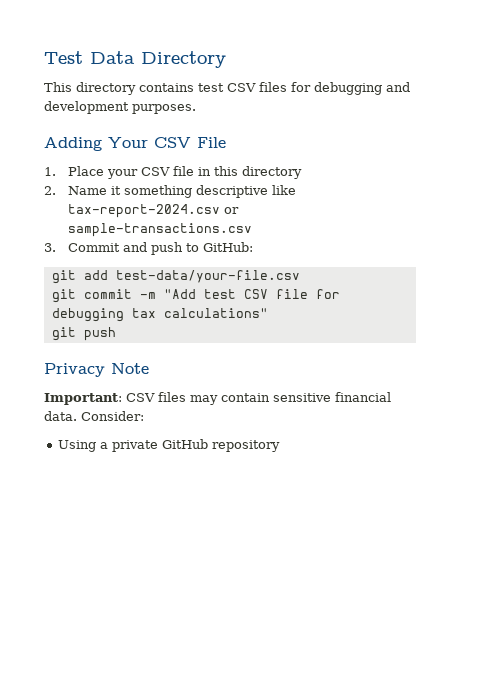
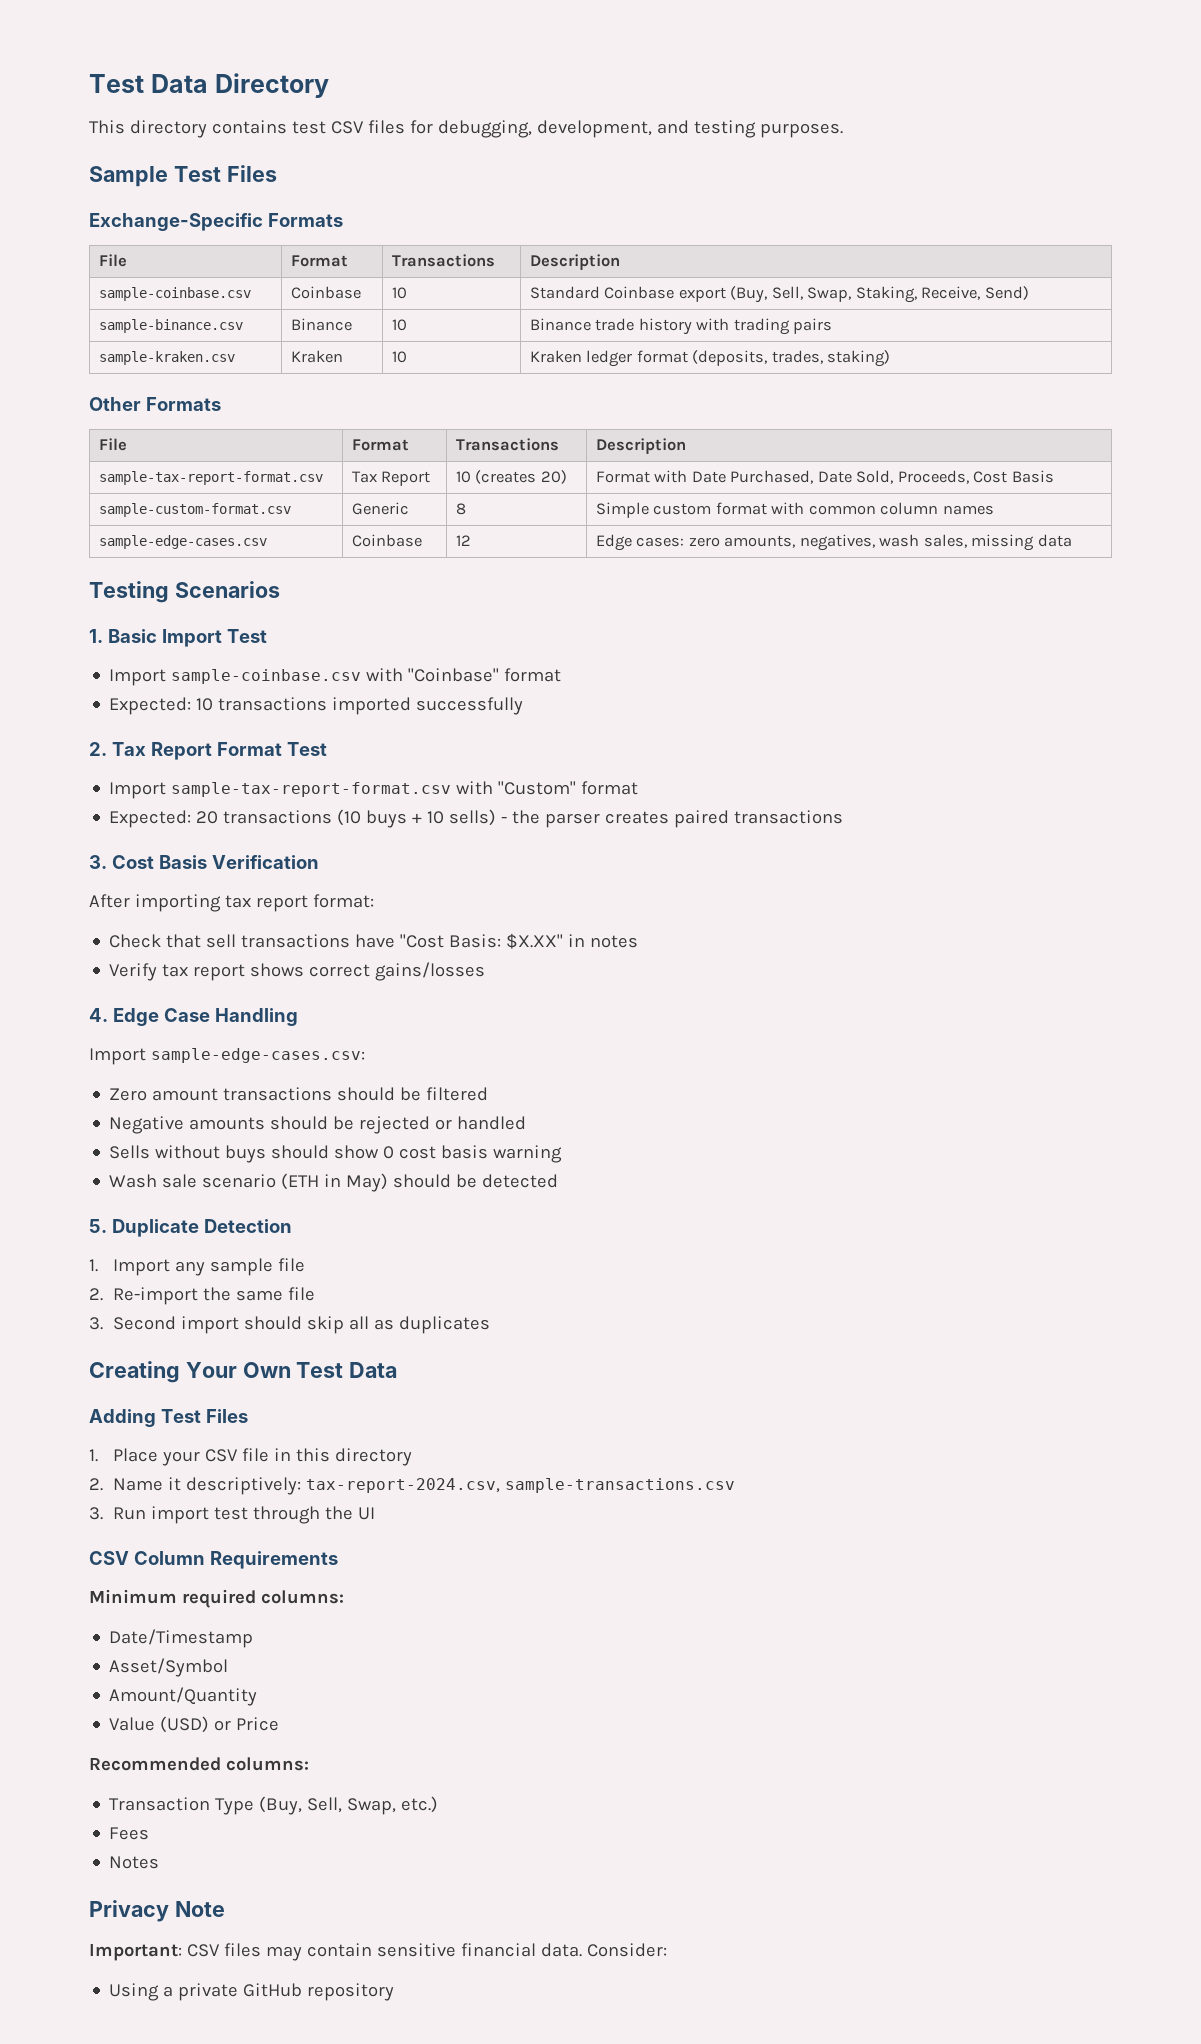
- This directory contains test CSV files for debugging and development purposes.
- Adding Your CSV File
+ This directory contains test CSV files for debugging, development, and testing purposes.
+ Sample Test Files
+ Exchange-Specific Formats
+ File | Format | Transactions | Description
+ sample-coinbase.csv | Coinbase | 10 | Standard Coinbase export (Buy, Sell, Swap, Staking, Receive, Send)
+ sample-binance.csv | Binance | 10 | Binance trade history with trading pairs
+ sample-kraken.csv | Kraken | 10 | Kraken ledger format (deposits, trades, staking)
+ Other Formats
+ File | Format | Transactions | Description
+ sample-tax-report-format.csv | Tax Report | 10 (creates 20) | Format with Date Purchased, Date Sold, Proceeds, Cost Basis
+ sample-custom-format.csv | Generic | 8 | Simple custom format with common column names
+ sample-edge-cases.csv | Coinbase | 12 | Edge cases: zero amounts, negatives, wash sales, missing data
+ Testing Scenarios
+ 1. Basic Import Test
+ Import sample-coinbase.csv with "Coinbase" format
+ Expected: 10 transactions imported successfully
+ 2. Tax Report Format Test
+ Import sample-tax-report-format.csv with "Custom" format
+ Expected: 20 transactions (10 buys + 10 sells) - the parser creates paired transactions
+ 3. Cost Basis Verification
+ After importing tax report format:
+ Check that sell transactions have "Cost Basis: $X.XX" in notes
+ Verify tax report shows correct gains/losses
+ 4. Edge Case Handling
+ Import sample-edge-cases.csv:
+ Zero amount transactions should be filtered
+ Negative amounts should be rejected or handled
+ Sells without buys should show 0 cost basis warning
+ Wash sale scenario (ETH in May) should be detected
+ 5. Duplicate Detection
+ 1. Import any sample file
+ 2. Re-import the same file
+ 3. Second import should skip all as duplicates
+ Creating Your Own Test Data
+ Adding Test Files
- 2. Name it something descriptive like tax-report-2024.csv or sample-transactions.csv
- 3. Commit and push to GitHub:
- git add test-data/your-file.csv
- git commit -m "Add test CSV file for debugging tax calculations"
- git push
+ 2. Name it descriptively: tax-report-2024.csv, sample-transactions.csv
+ 3. Run import test through the UI
+ CSV Column Requirements
+ Minimum required columns:
+ Date/Timestamp
+ Asset/Symbol
+ Amount/Quantity
+ Value (USD) or Price
+ Recommended columns:
+ Transaction Type (Buy, Sell, Swap, etc.)
+ Fees
+ Notes

